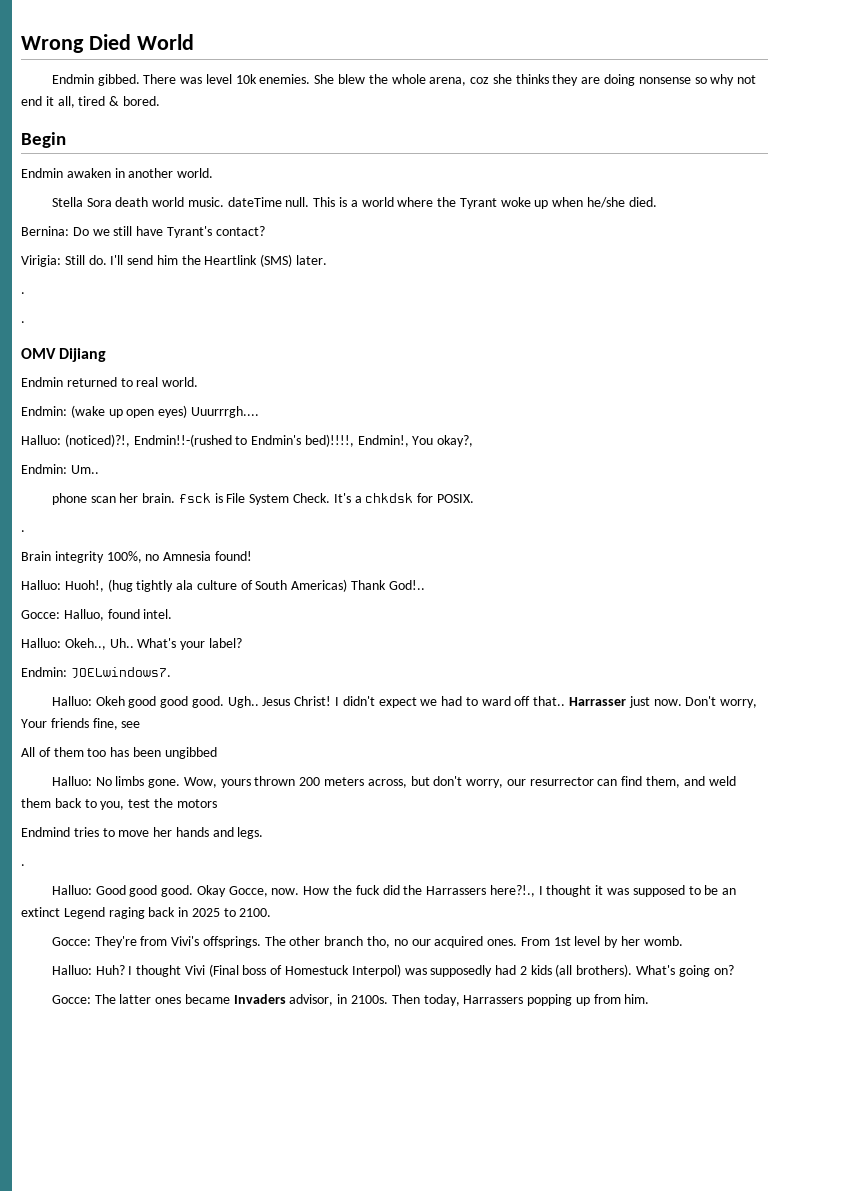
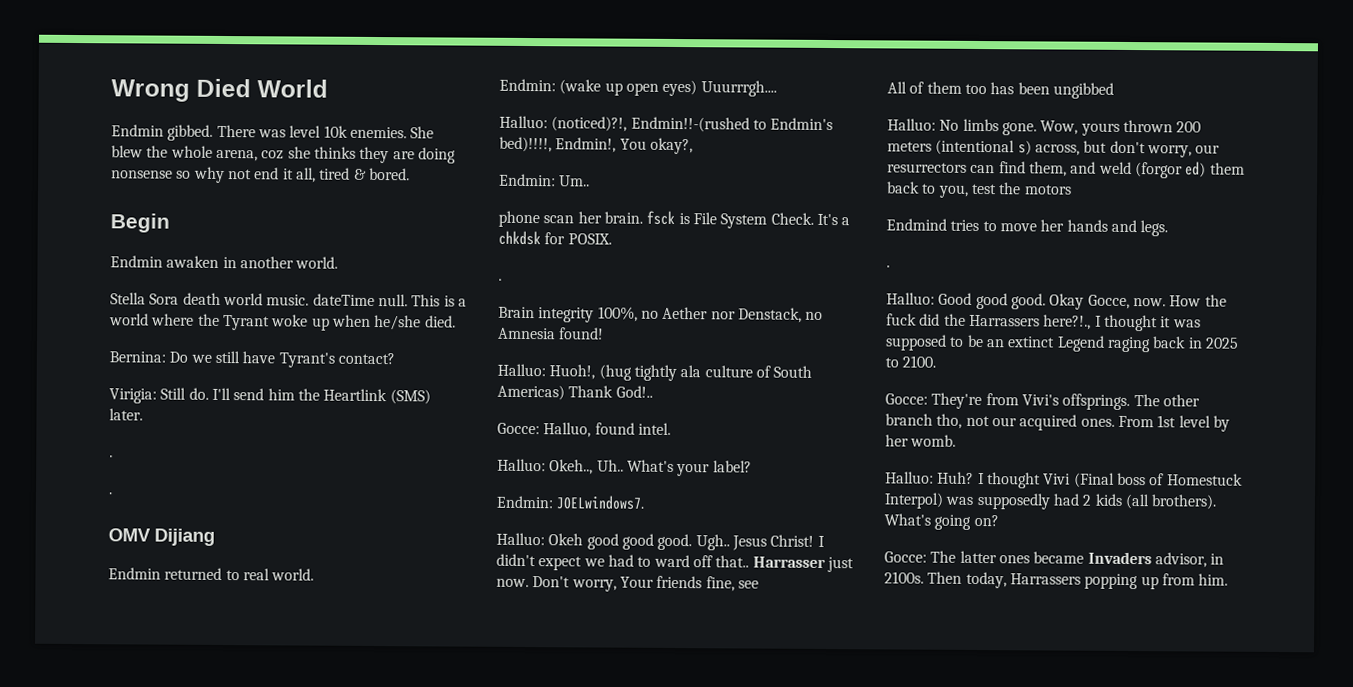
- Brain integrity 100%, no Amnesia found!
+ Brain integrity 100%, no Aether nor Denstack, no Amnesia found!
- Wow, yours thrown 200 meters across, but don't worry, our resurrector can find them, and weld them back to you, test the motors
+ Wow, yours thrown 200 meters (intentional s) across, but don't worry, our resurrectors can find them, and weld (forgor ed) them back to you, test the motors
- The other branch tho, no our acquired ones.
+ The other branch tho, not our acquired ones.

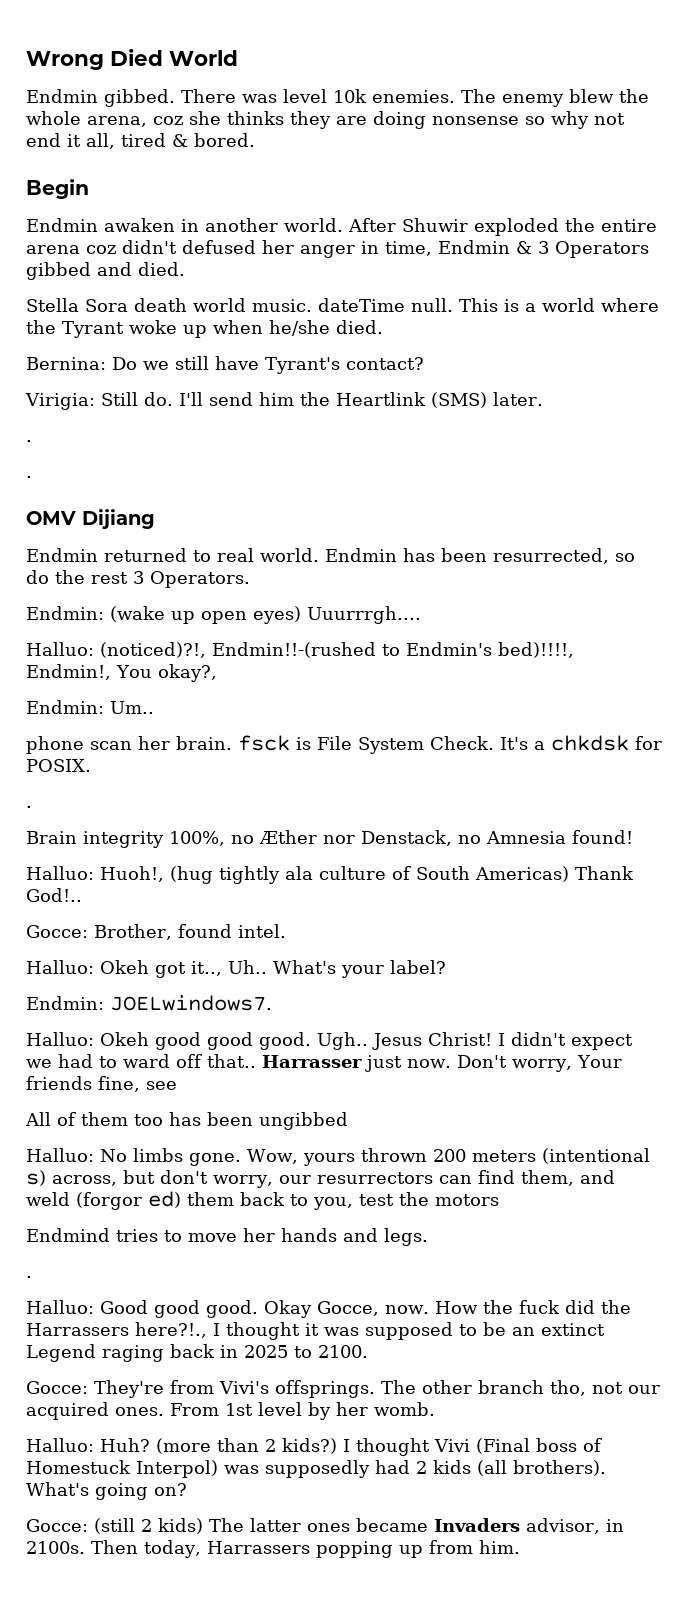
- She blew the whole arena, coz she thinks they are doing nonsense so why not end it all, tired & bored.
+ The enemy blew the whole arena, coz she thinks they are doing nonsense so why not end it all, tired & bored.
+ After Shuwir exploded the entire arena coz didn't defused her anger in time, Endmin & 3 Operators gibbed and died.
+ Endmin has been resurrected, so do the rest 3 Operators.
- Brain integrity 100%, no Aether nor Denstack, no Amnesia found!
+ Brain integrity 100%, no Æther nor Denstack, no Amnesia found!
- Gocce: Halluo, found intel.
+ Gocce: Brother, found intel.
- Halluo: Okeh.., Uh..
+ Halluo: Okeh got it.., Uh..
+ (more than 2 kids?)
- Gocce: The latter ones became Invaders advisor, in 2100s.
+ Gocce: (still 2 kids) The latter ones became Invaders advisor, in 2100s.

